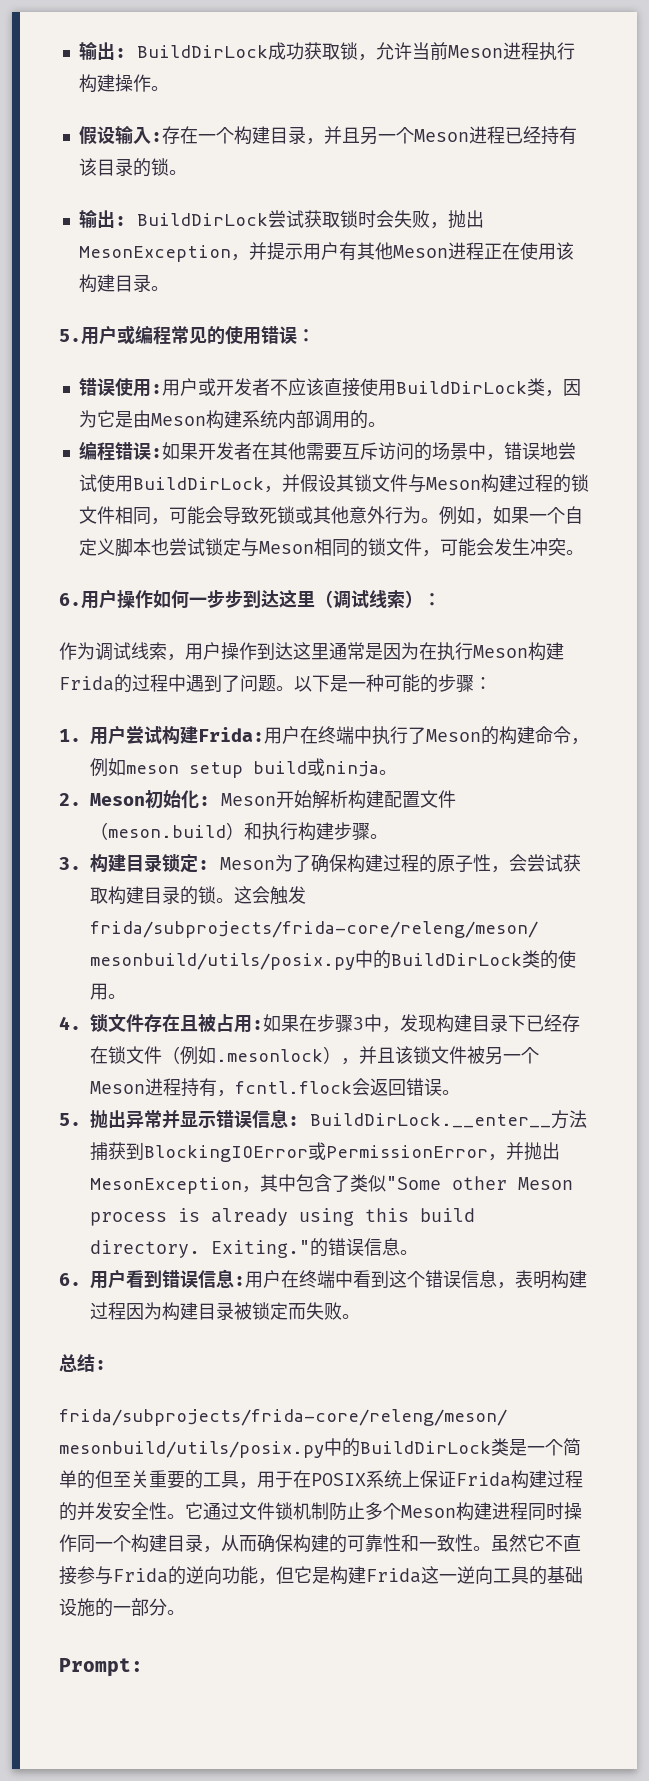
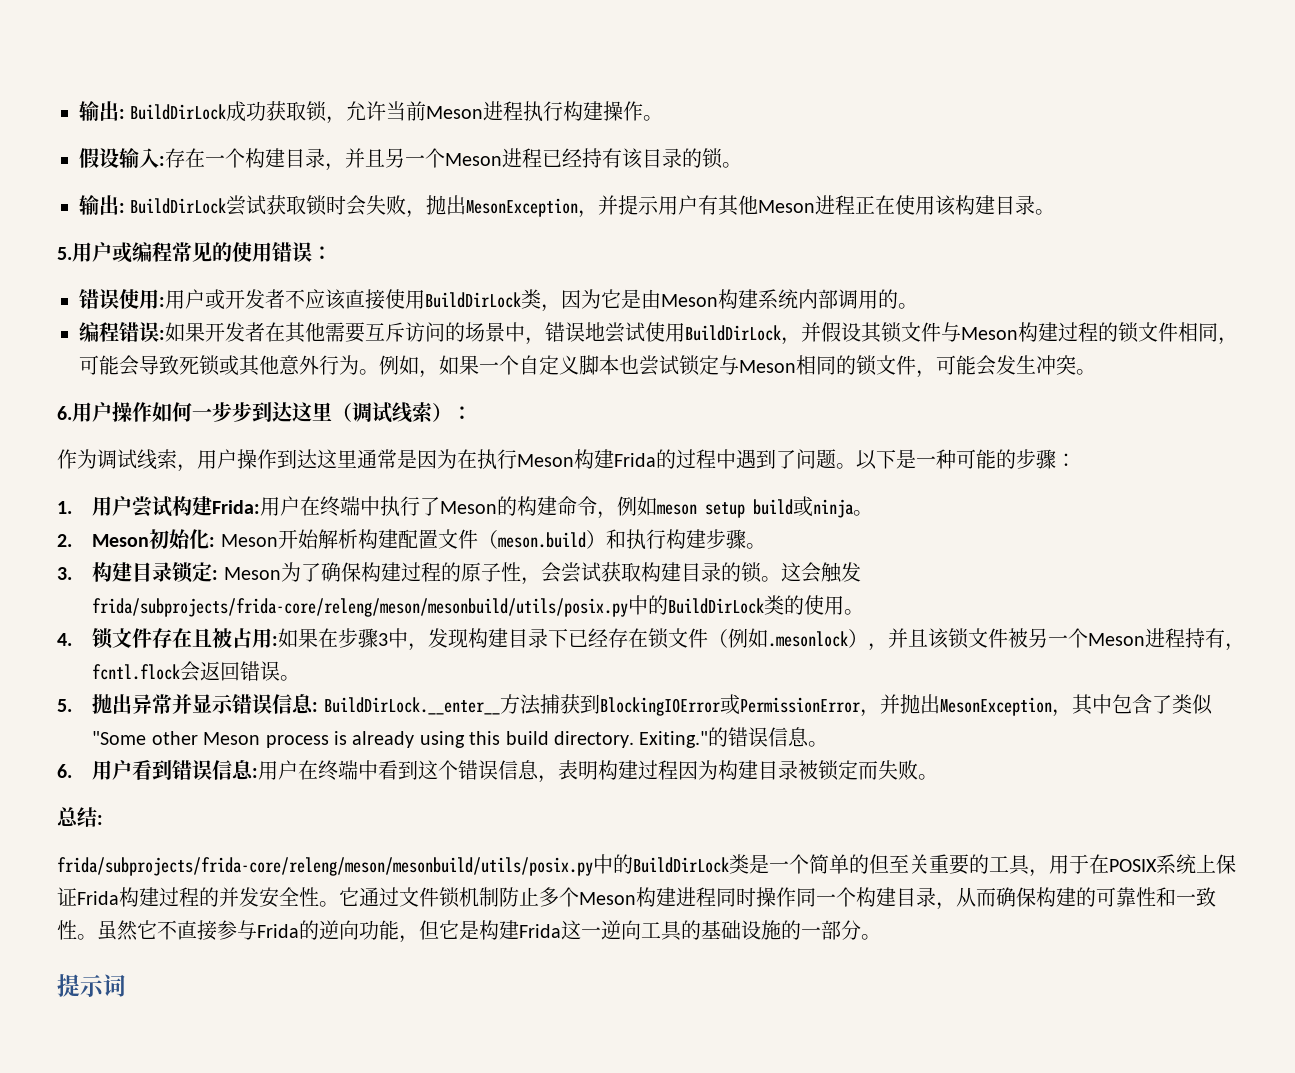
- Prompt:
+ 提示词

